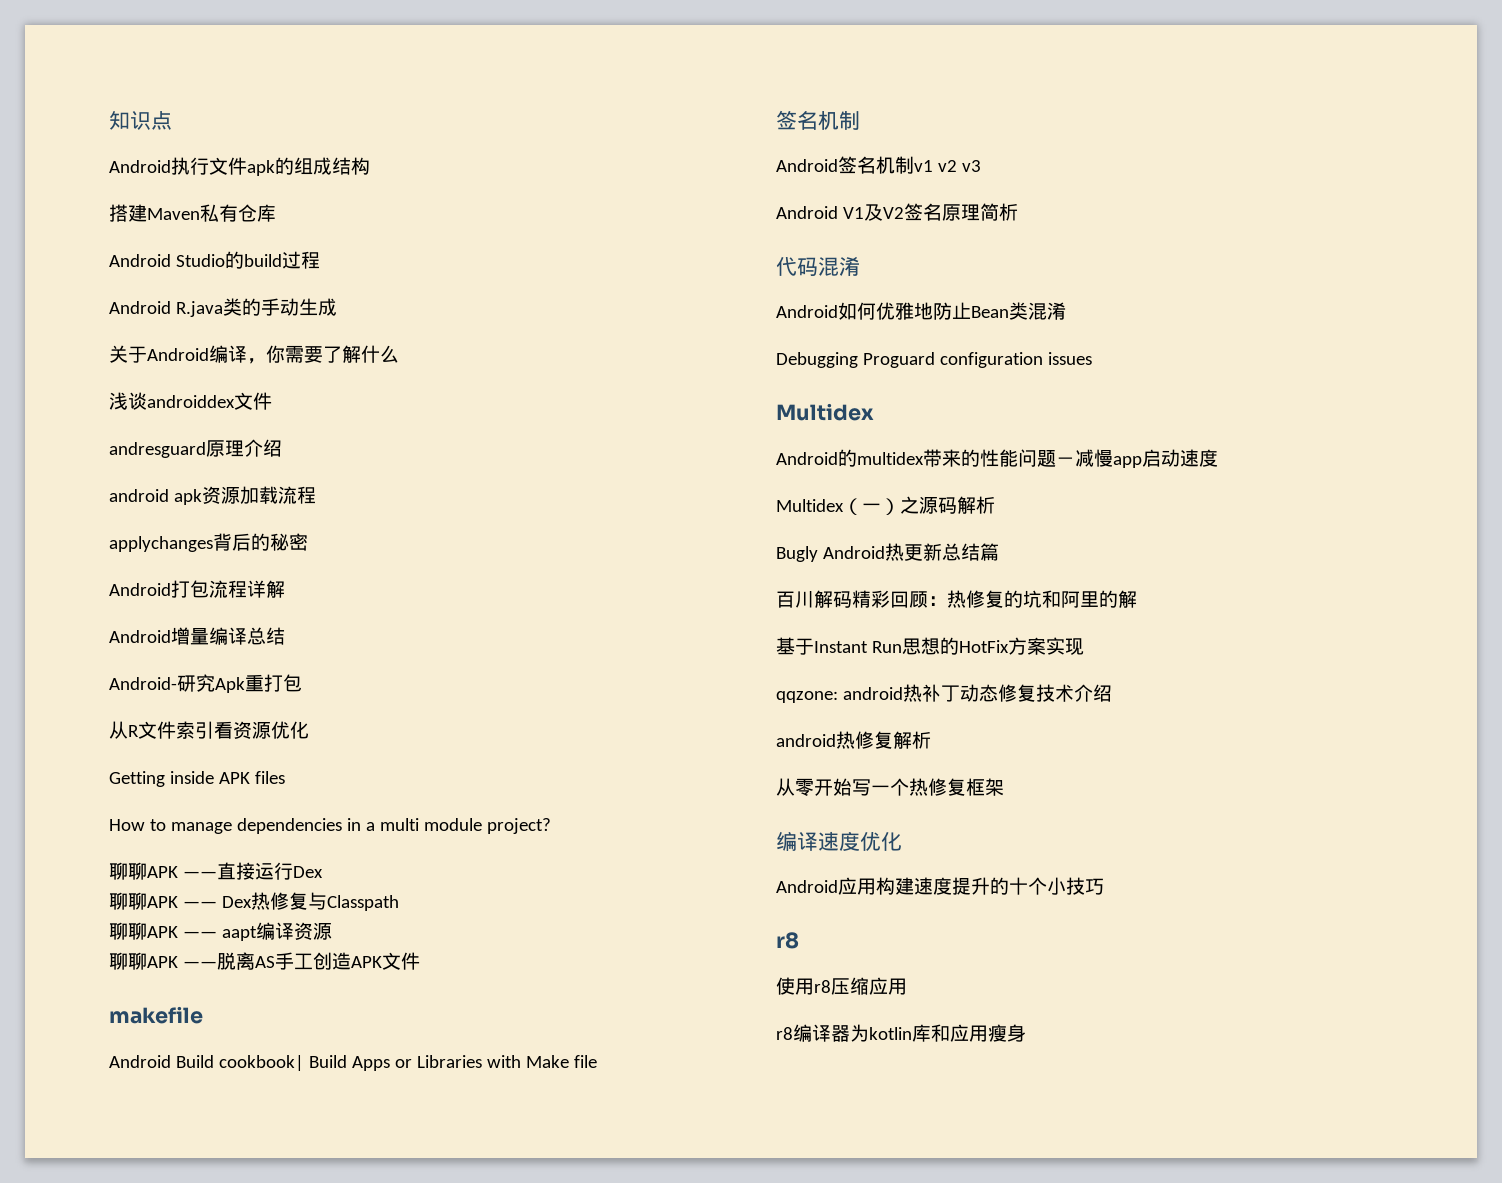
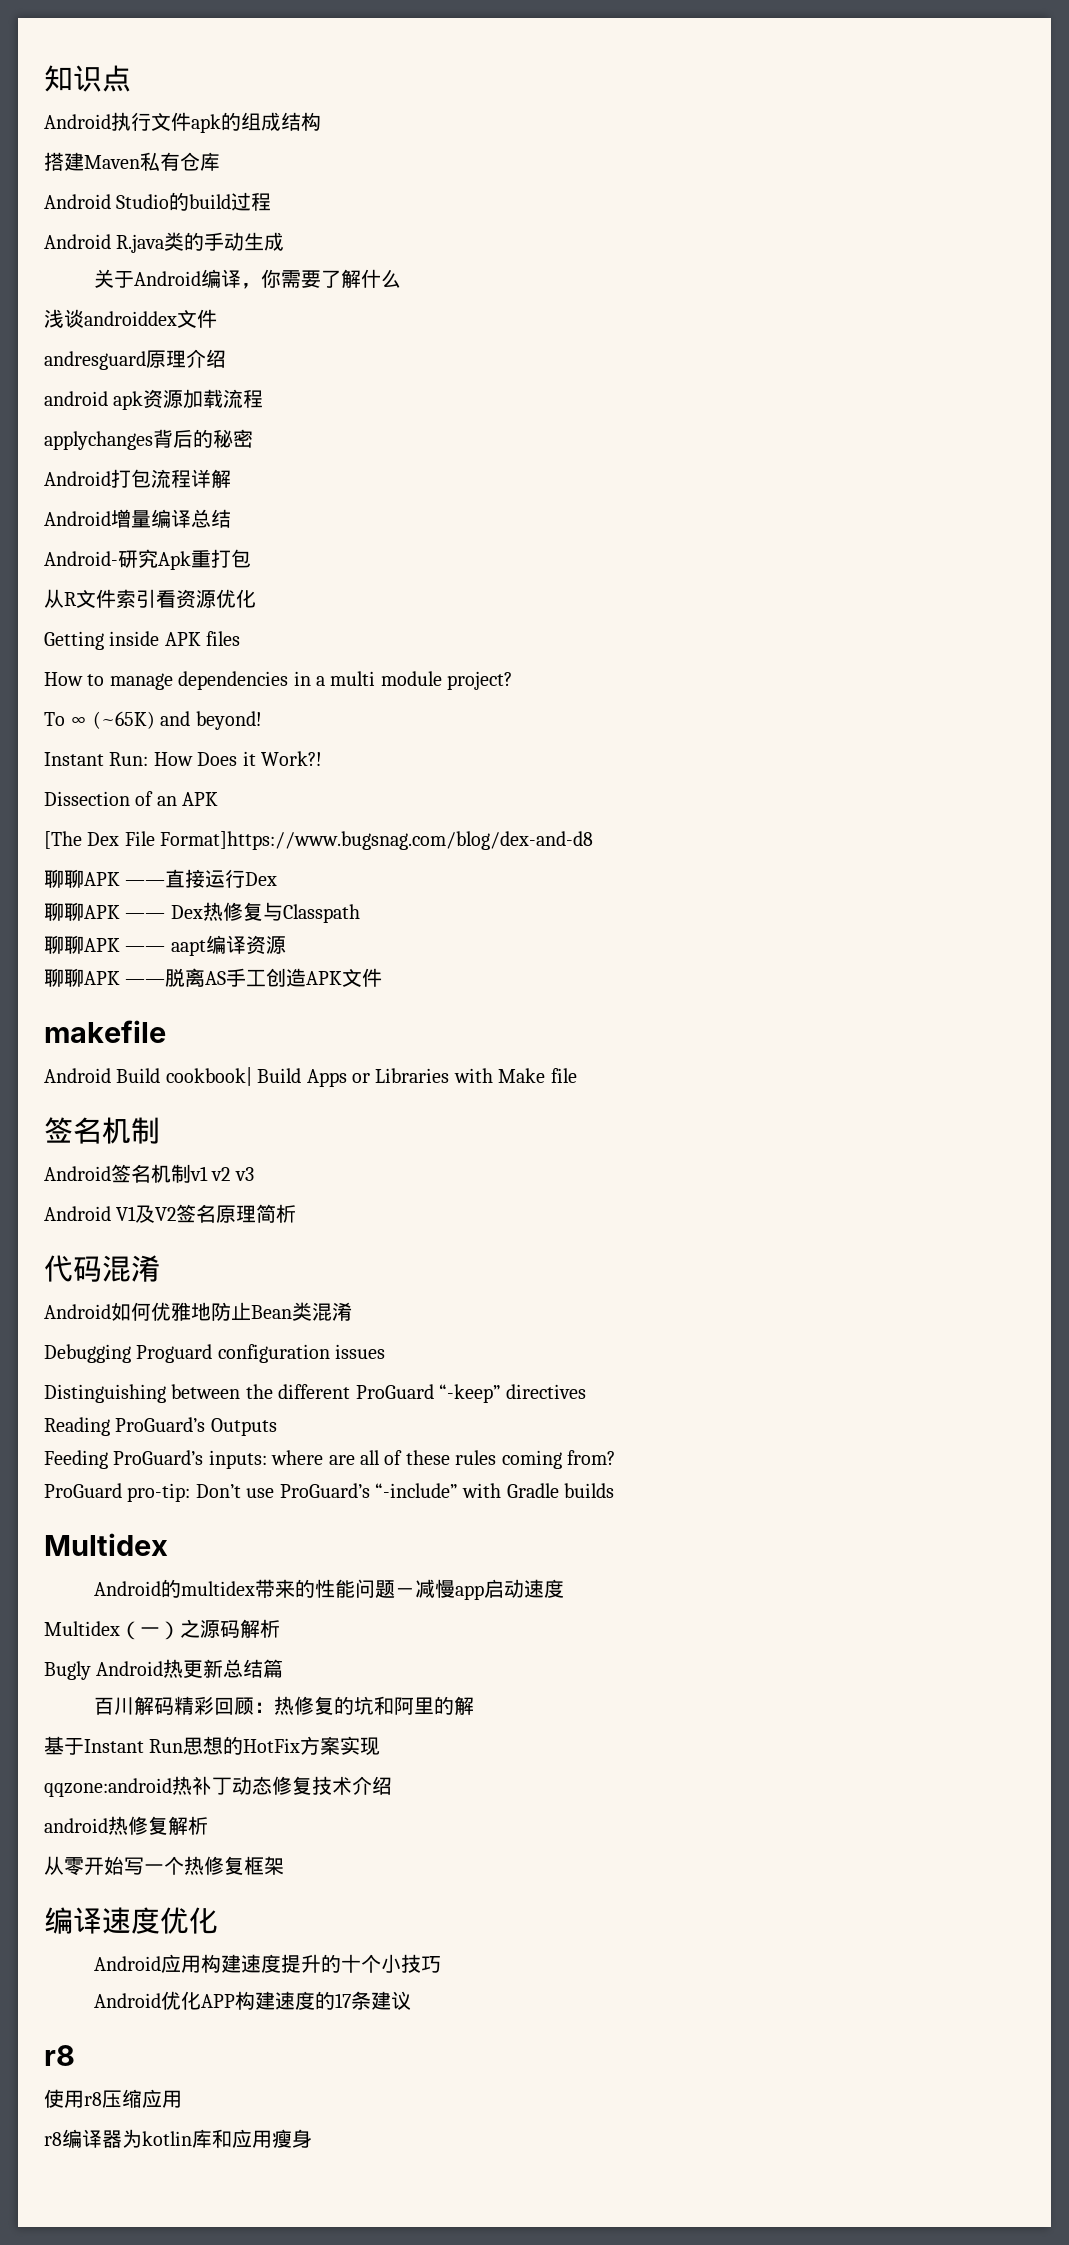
+ To ∞ (~65K) and beyond!
+ Instant Run: How Does it Work?!
+ Dissection of an APK
+ [The Dex File Format]https://www.bugsnag.com/blog/dex-and-d8
+ Distinguishing between the different ProGuard “-keep” directives
+ Reading ProGuard’s Outputs
+ Feeding ProGuard’s inputs: where are all of these rules coming from?
+ ProGuard pro-tip: Don’t use ProGuard’s “-include” with Gradle builds
- qqzone: android热补丁动态修复技术介绍
+ qqzone:android热补丁动态修复技术介绍
+ Android优化APP构建速度的17条建议

